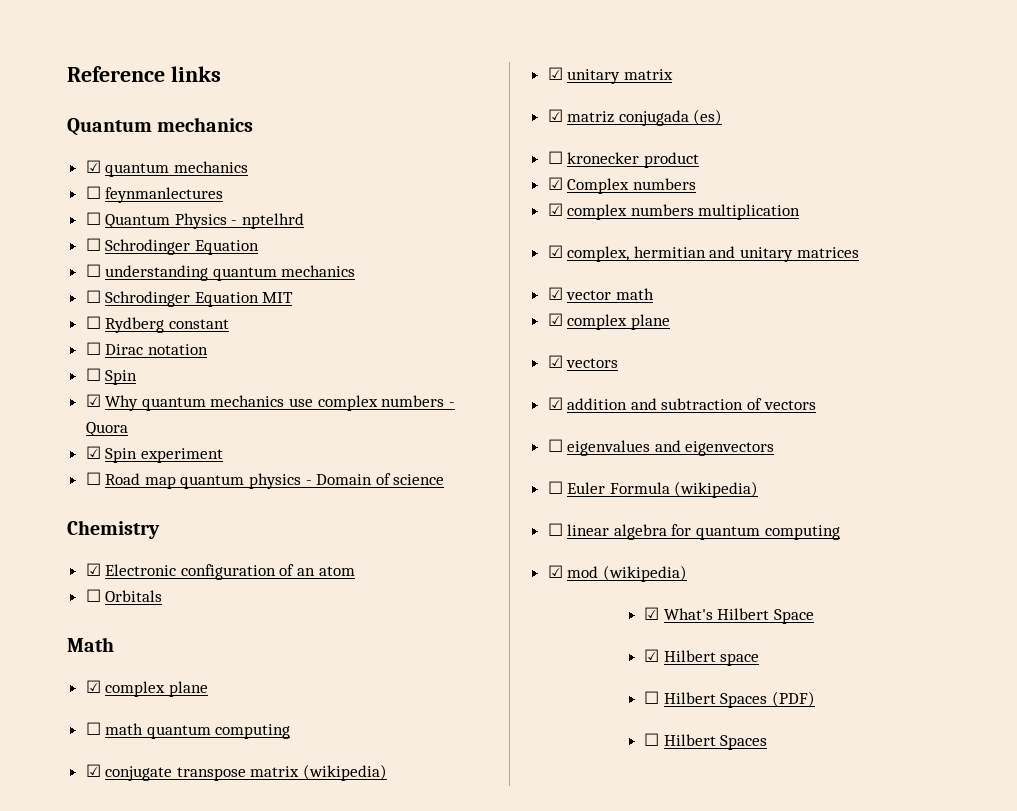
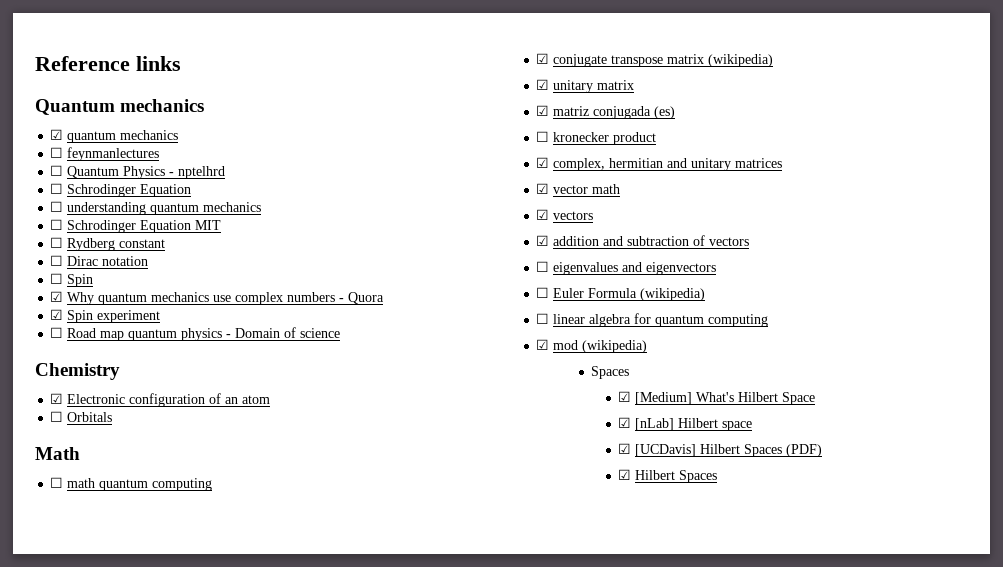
  Math
- ☑ complex plane
- ☑ Complex numbers
- ☑ complex numbers multiplication
  ☑ vector math
- ☑ complex plane
  ☑ mod (wikipedia)
- ☑ What's Hilbert Space
+ Spaces
+ ☑ [Medium] What's Hilbert Space
- ☑ Hilbert space
+ ☑ [nLab] Hilbert space
- ☐ Hilbert Spaces (PDF)
- ☐ Hilbert Spaces
+ ☑ [UCDavis] Hilbert Spaces (PDF)
+ ☑ Hilbert Spaces

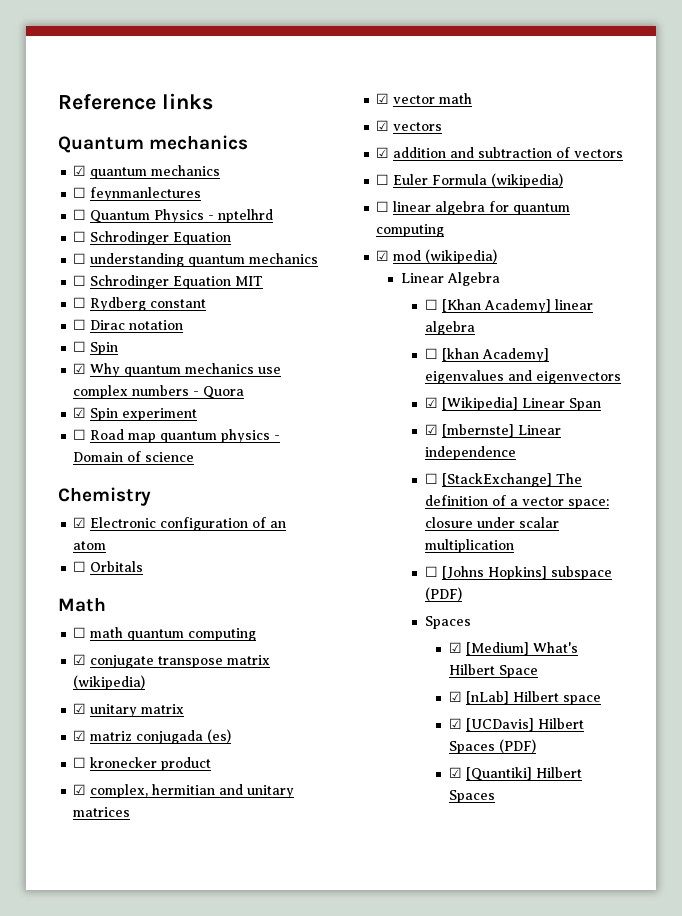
- ☐ eigenvalues and eigenvectors
+ Linear Algebra
+ ☐ [Khan Academy] linear algebra
+ ☐ [khan Academy] eigenvalues and eigenvectors
+ ☑ [Wikipedia] Linear Span
+ ☑ [mbernste] Linear independence
+ ☐ [StackExchange] The definition of a vector space: closure under scalar multiplication
+ ☐ [Johns Hopkins] subspace (PDF)
- ☑ Hilbert Spaces
+ ☑ [Quantiki] Hilbert Spaces

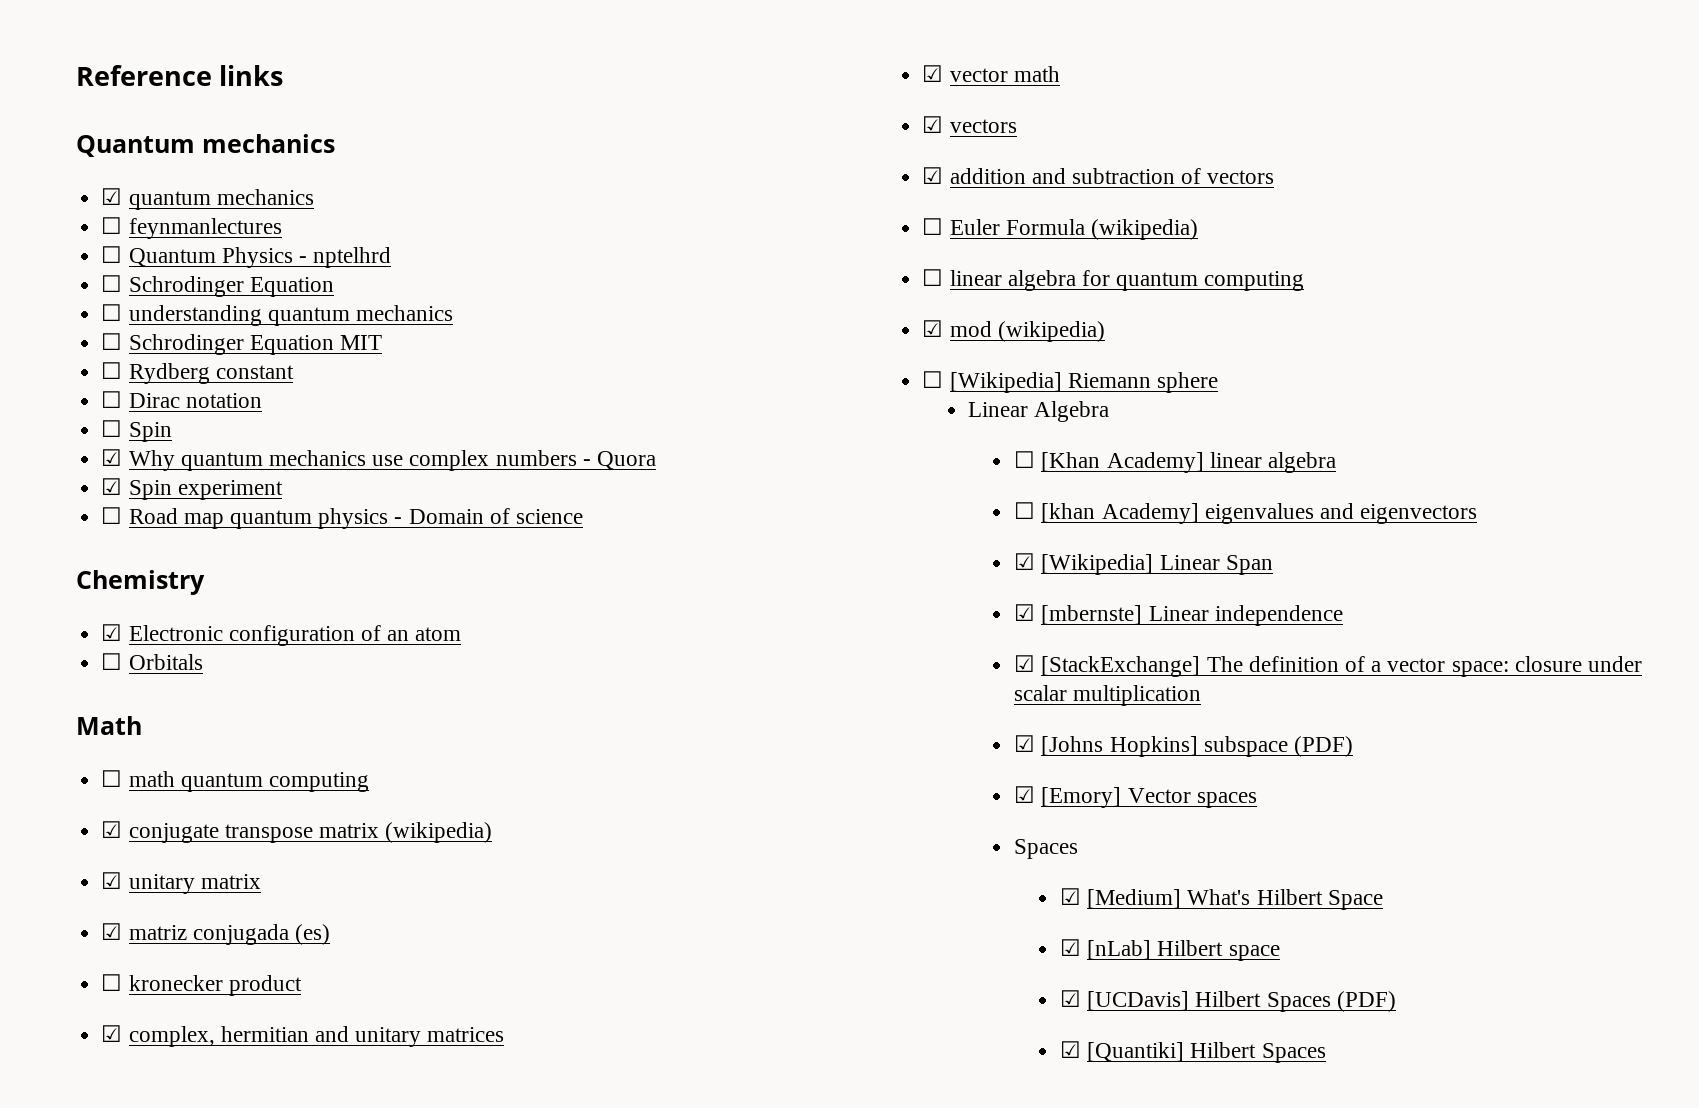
+ ☐ [Wikipedia] Riemann sphere
- ☐ [StackExchange] The definition of a vector space: closure under scalar multiplication
+ ☑ [StackExchange] The definition of a vector space: closure under scalar multiplication
- ☐ [Johns Hopkins] subspace (PDF)
+ ☑ [Johns Hopkins] subspace (PDF)
+ ☑ [Emory] Vector spaces

